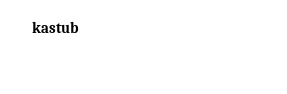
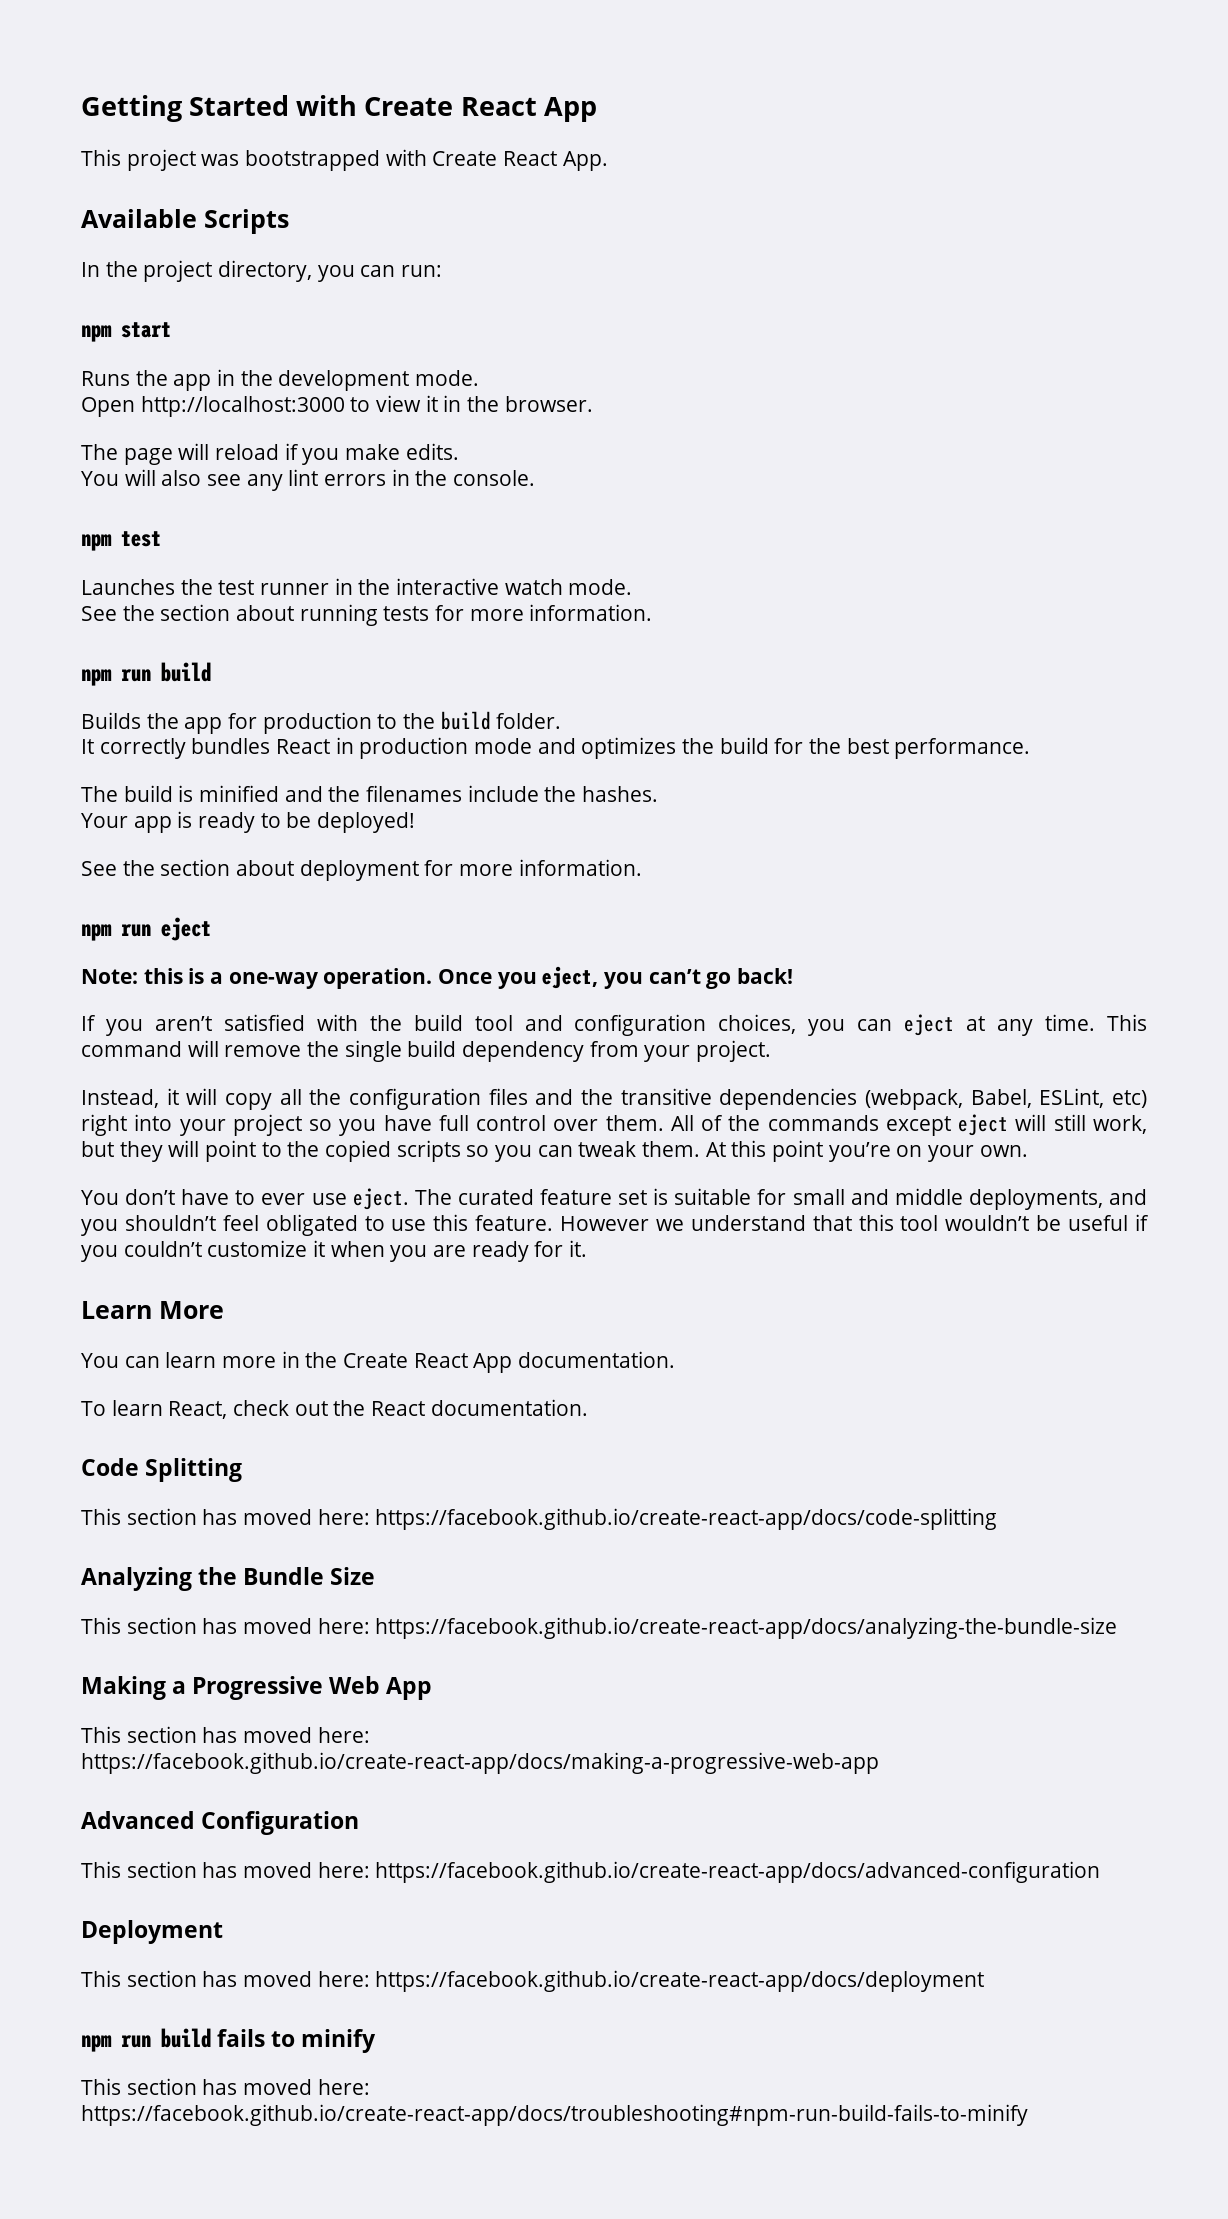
- kastub
+ Getting Started with Create React App
+ This project was bootstrapped with Create React App.
+ Available Scripts
+ In the project directory, you can run:
+ npm start
+ Runs the app in the development mode.
+ Open http://localhost:3000 to view it in the browser.
+ The page will reload if you make edits.
+ You will also see any lint errors in the console.
+ npm test
+ Launches the test runner in the interactive watch mode.
+ See the section about running tests for more information.
+ npm run build
+ Builds the app for production to the build folder.
+ It correctly bundles React in production mode and optimizes the build for the best performance.
+ The build is minified and the filenames include the hashes.
+ Your app is ready to be deployed!
+ See the section about deployment for more information.
+ npm run eject
+ Note: this is a one-way operation. Once you eject, you can’t go back!
+ If you aren’t satisfied with the build tool and configuration choices, you can eject at any time. This command will remove the single build dependency from your project.
+ Instead, it will copy all the configuration files and the transitive dependencies (webpack, Babel, ESLint, etc) right into your project so you have full control over them. All of the commands except eject will still work, but they will point to the copied scripts so you can tweak them. At this point you’re on your own.
+ You don’t have to ever use eject. The curated feature set is suitable for small and middle deployments, and you shouldn’t feel obligated to use this feature. However we understand that this tool wouldn’t be useful if you couldn’t customize it when you are ready for it.
+ Learn More
+ You can learn more in the Create React App documentation.
+ To learn React, check out the React documentation.
+ Code Splitting
+ This section has moved here: https://facebook.github.io/create-react-app/docs/code-splitting
+ Analyzing the Bundle Size
+ This section has moved here: https://facebook.github.io/create-react-app/docs/analyzing-the-bundle-size
+ Making a Progressive Web App
+ This section has moved here: https://facebook.github.io/create-react-app/docs/making-a-progressive-web-app
+ Advanced Configuration
+ This section has moved here: https://facebook.github.io/create-react-app/docs/advanced-configuration
+ Deployment
+ This section has moved here: https://facebook.github.io/create-react-app/docs/deployment
+ npm run build fails to minify
+ This section has moved here: https://facebook.github.io/create-react-app/docs/troubleshooting#npm-run-build-fails-to-minify

